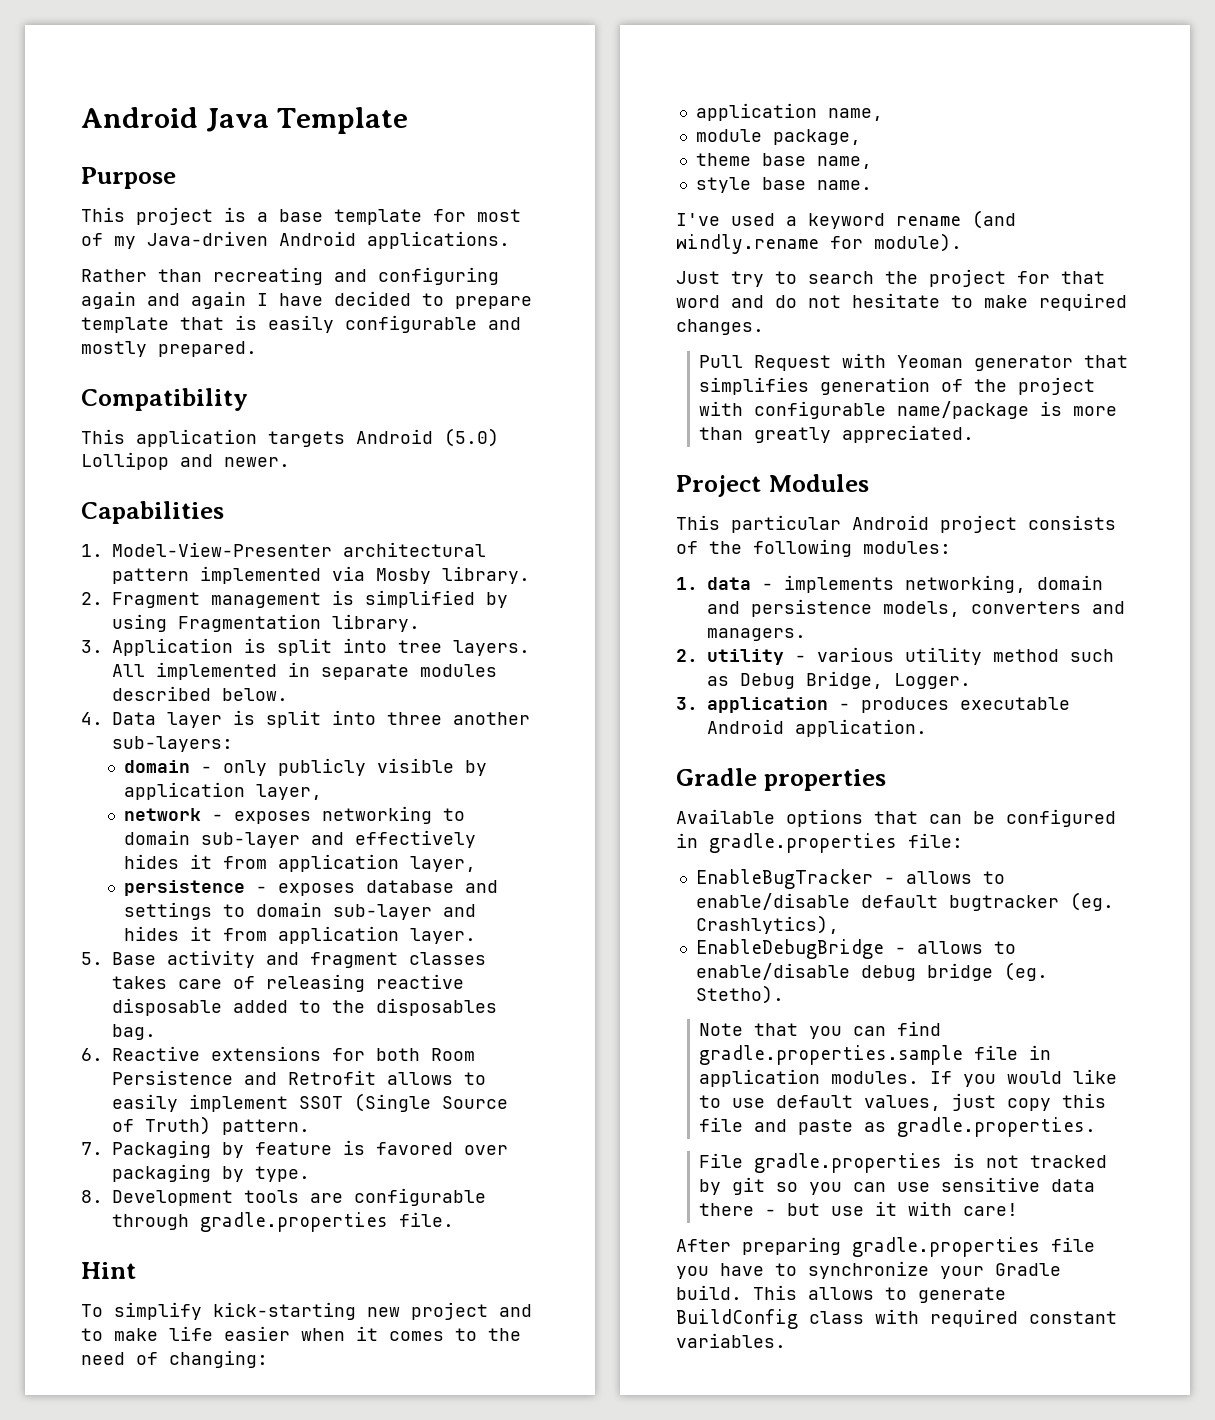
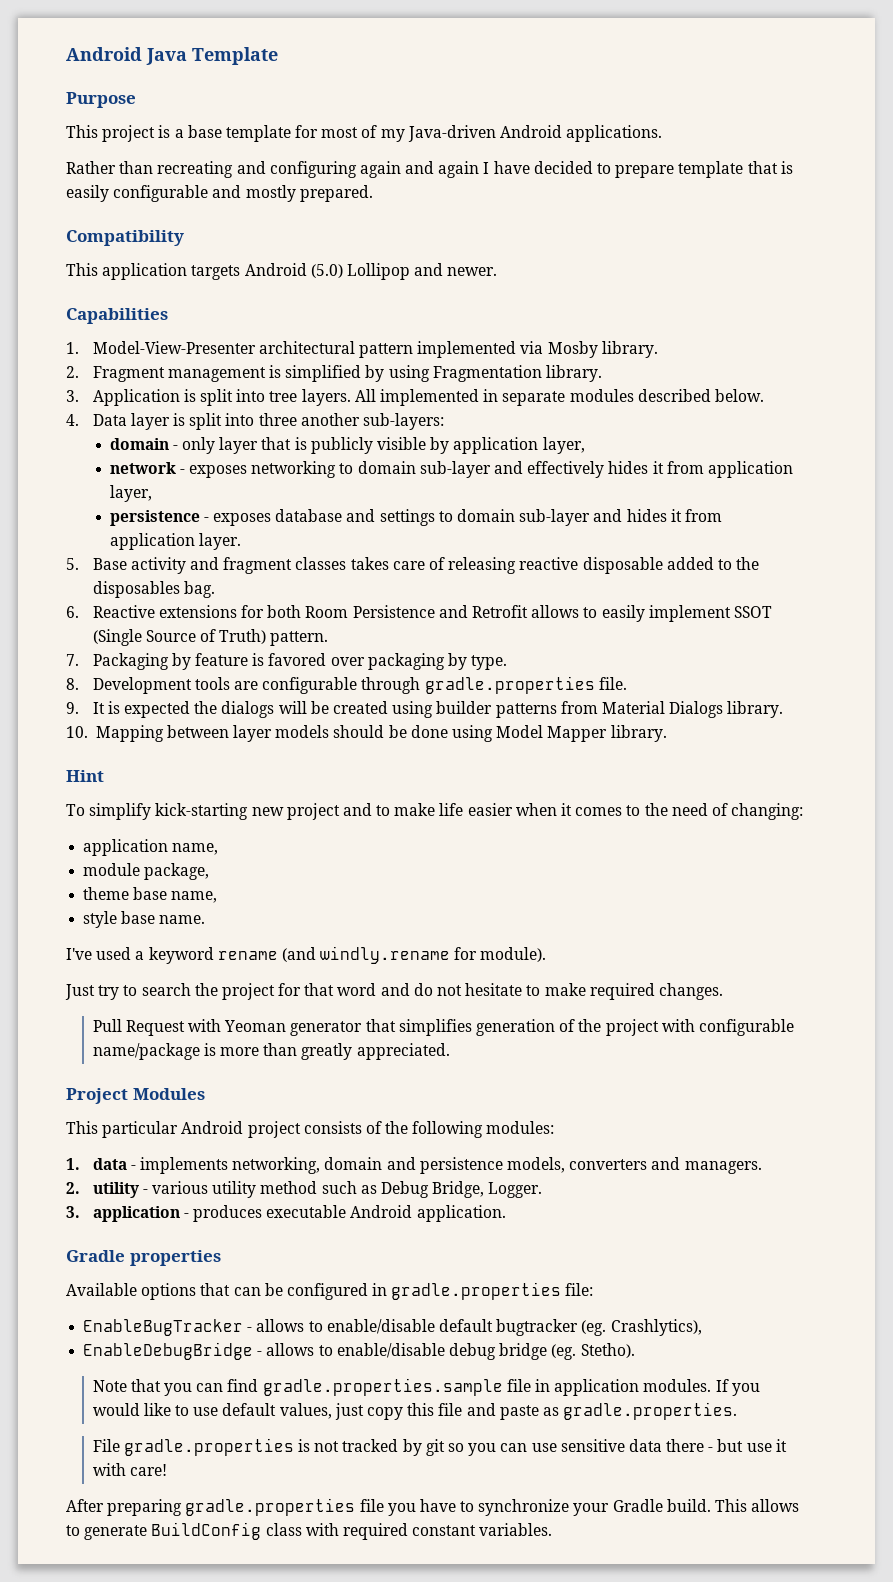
- domain - only publicly visible by application layer,
+ domain - only layer that is publicly visible by application layer,
+ 9. It is expected the dialogs will be created using builder patterns from Material Dialogs library.
+ 10. Mapping between layer models should be done using Model Mapper library.

